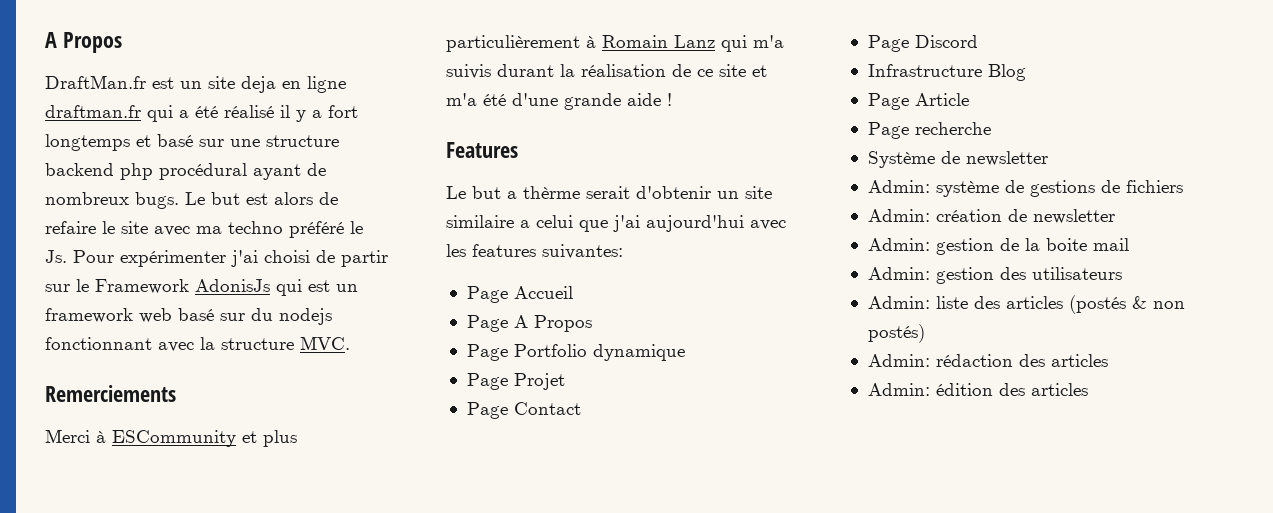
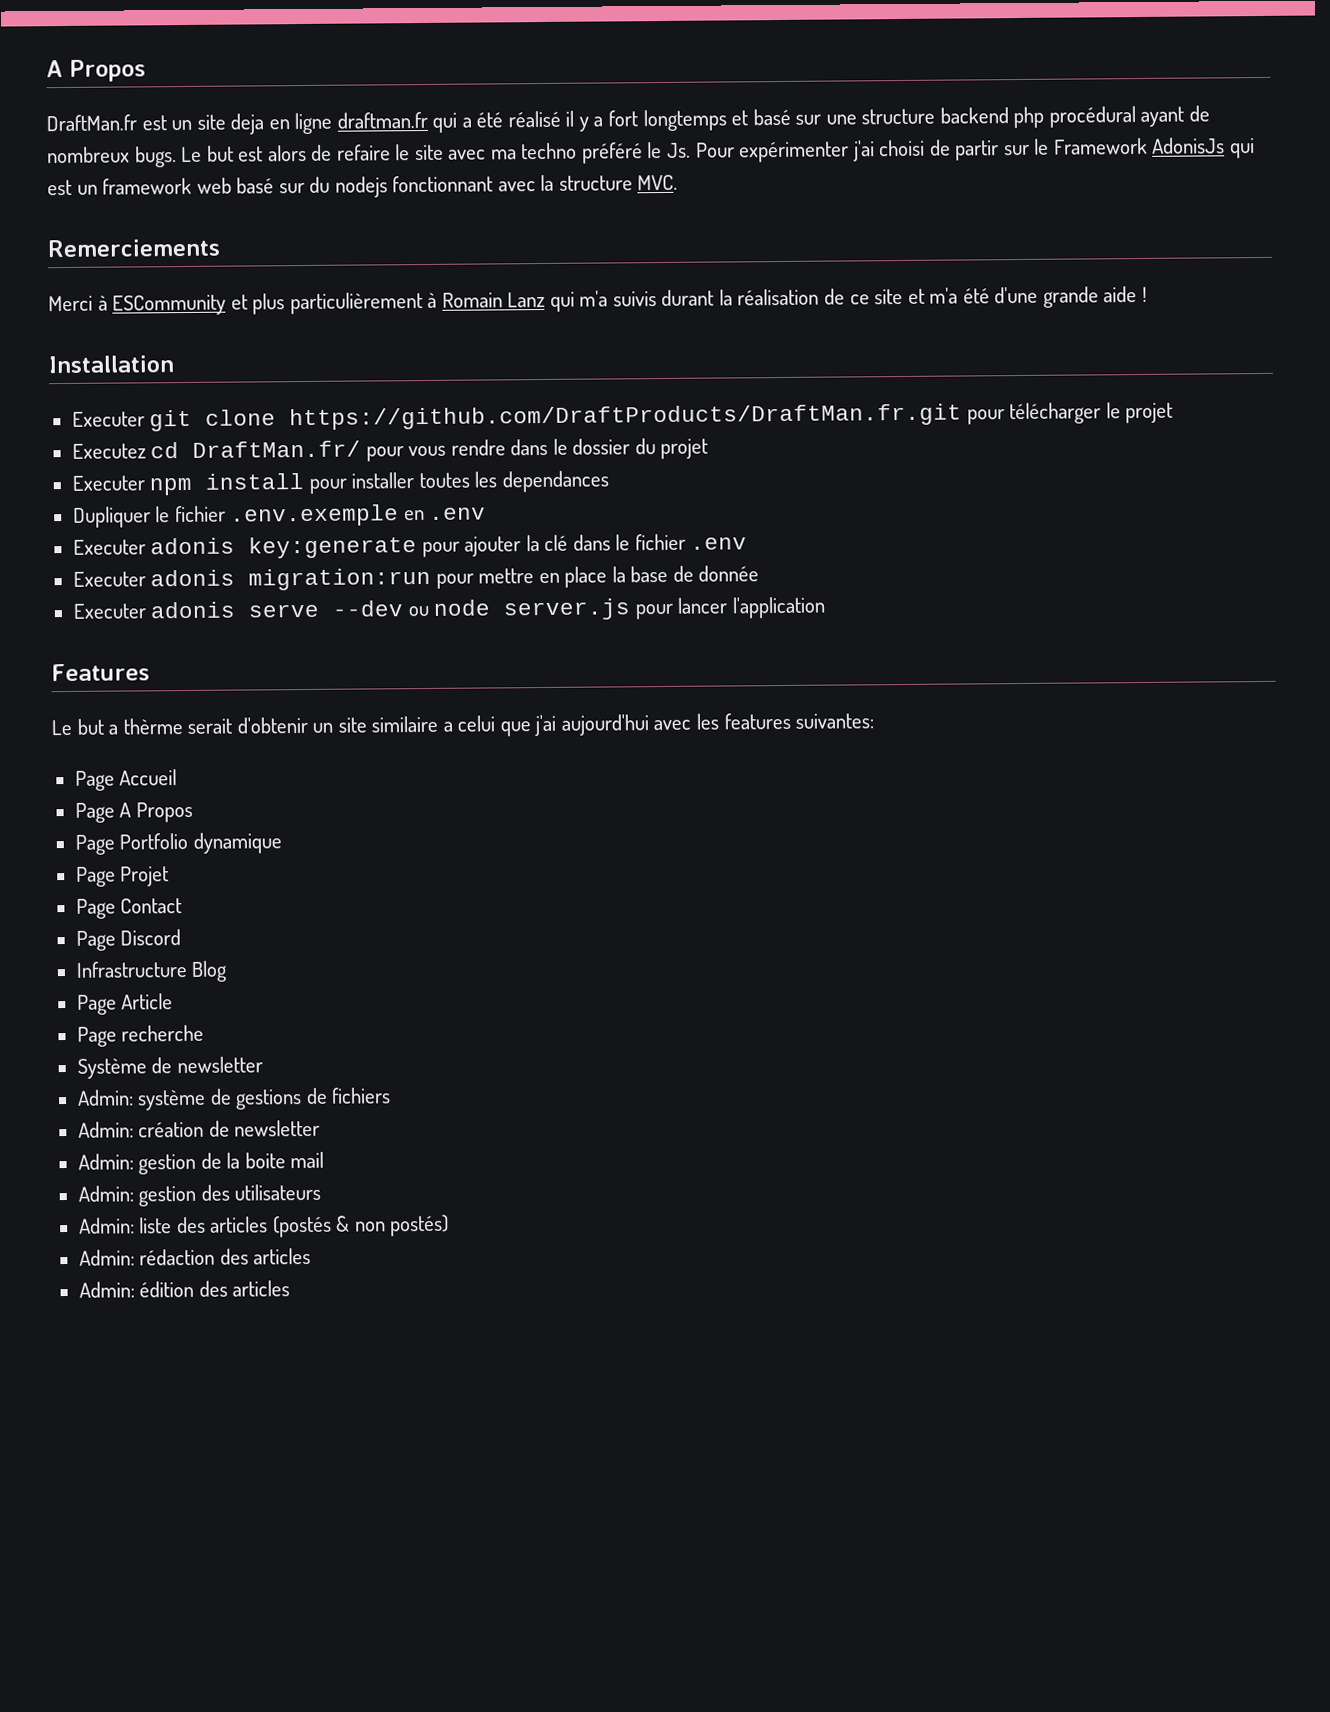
+ Installation
+ Executer git clone https://github.com/DraftProducts/DraftMan.fr.git pour télécharger le projet
+ Executez cd DraftMan.fr/ pour vous rendre dans le dossier du projet
+ Executer npm install pour installer toutes les dependances
+ Dupliquer le fichier .env.exemple en .env
+ Executer adonis key:generate pour ajouter la clé dans le fichier .env
+ Executer adonis migration:run pour mettre en place la base de donnée
+ Executer adonis serve --dev ou node server.js pour lancer l'application

